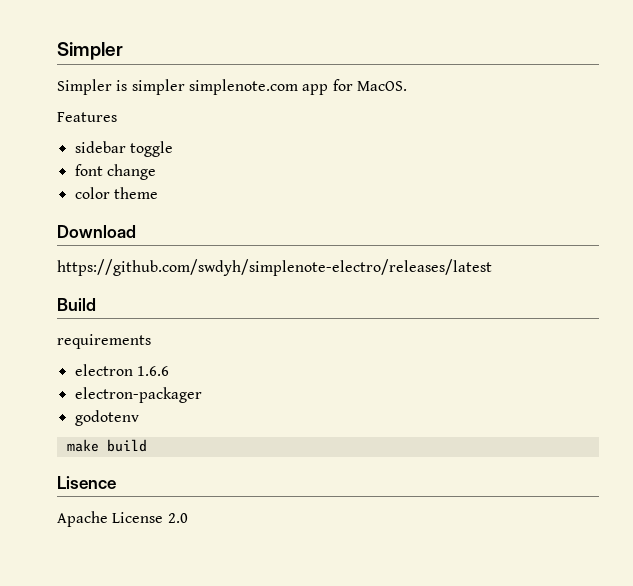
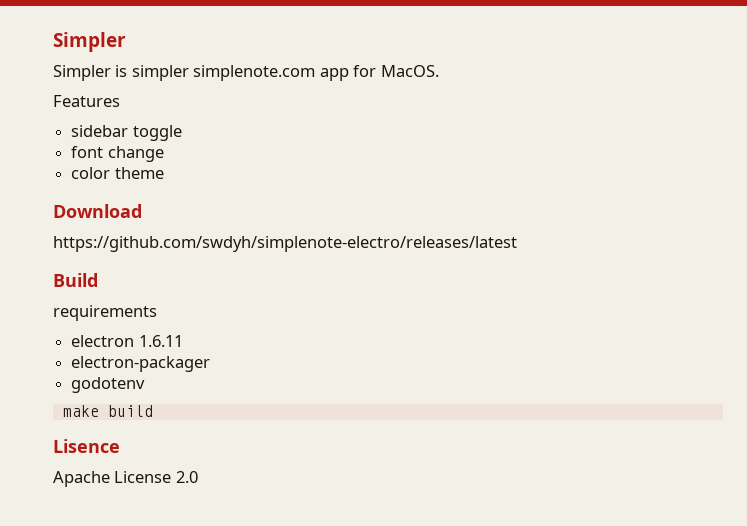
- electron 1.6.6
+ electron 1.6.11

